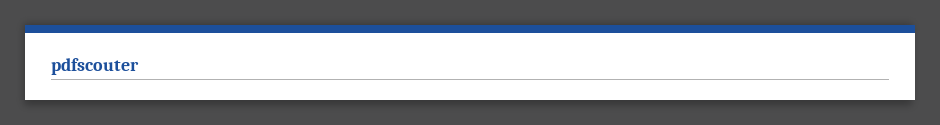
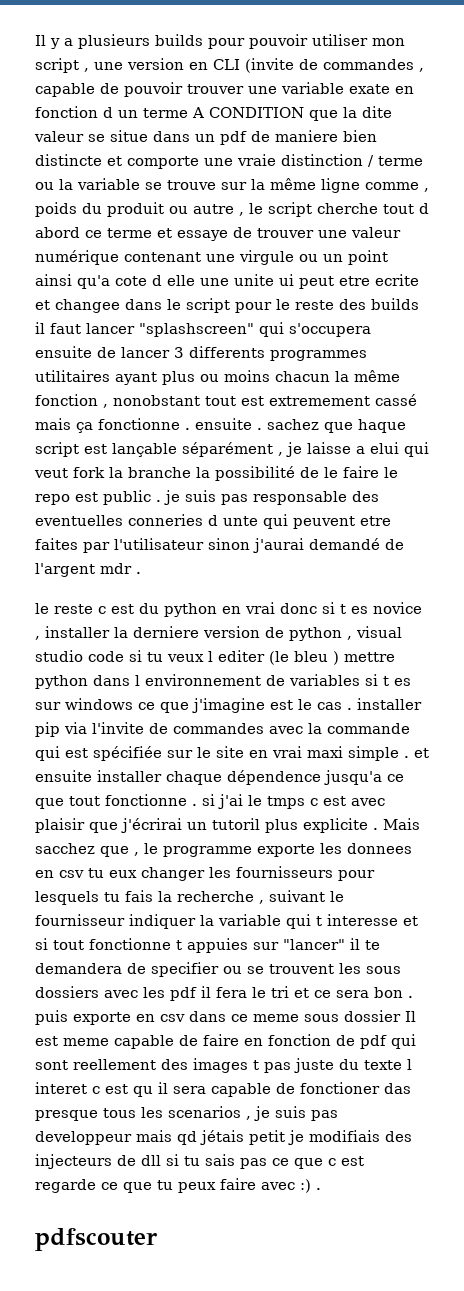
+ Il y a plusieurs builds pour pouvoir utiliser mon script , une version en CLI (invite de commandes , capable de pouvoir trouver une variable exate en fonction d un terme A CONDITION que la dite valeur se situe dans un pdf de maniere bien distincte et comporte une vraie distinction / terme ou la variable se trouve sur la même ligne comme , poids du produit ou autre , le script cherche tout d abord ce terme et essaye de trouver une valeur numérique contenant une virgule ou un point ainsi qu'a cote d elle une unite ui peut etre ecrite et changee dans le script pour le reste des builds il faut lancer "splashscreen" qui s'occupera ensuite de lancer 3 differents programmes utilitaires ayant plus ou moins chacun la même fonction , nonobstant tout est extremement cassé mais ça fonctionne . ensuite . sachez que haque script est lançable séparément , je laisse a elui qui veut fork la branche la possibilité de le faire le repo est public . je suis pas responsable des eventuelles conneries d unte qui peuvent etre faites par l'utilisateur sinon j'aurai demandé de l'argent mdr .
+ le reste c est du python en vrai donc si t es novice , installer la derniere version de python , visual studio code si tu veux l editer (le bleu ) mettre python dans l environnement de variables si t es sur windows ce que j'imagine est le cas . installer pip via l'invite de commandes avec la commande qui est spécifiée sur le site en vrai maxi simple . et ensuite installer chaque dépendence jusqu'a ce que tout fonctionne . si j'ai le tmps c est avec plaisir que j'écrirai un tutoril plus explicite . Mais sacchez que , le programme exporte les donnees en csv tu eux changer les fournisseurs pour lesquels tu fais la recherche , suivant le fournisseur indiquer la variable qui t interesse et si tout fonctionne t appuies sur "lancer" il te demandera de specifier ou se trouvent les sous dossiers avec les pdf il fera le tri et ce sera bon . puis exporte en csv dans ce meme sous dossier Il est meme capable de faire en fonction de pdf qui sont reellement des images t pas juste du texte l interet c est qu il sera capable de fonctioner das presque tous les scenarios , je suis pas developpeur mais qd jétais petit je modifiais des injecteurs de dll si tu sais pas ce que c est regarde ce que tu peux faire avec :) .

